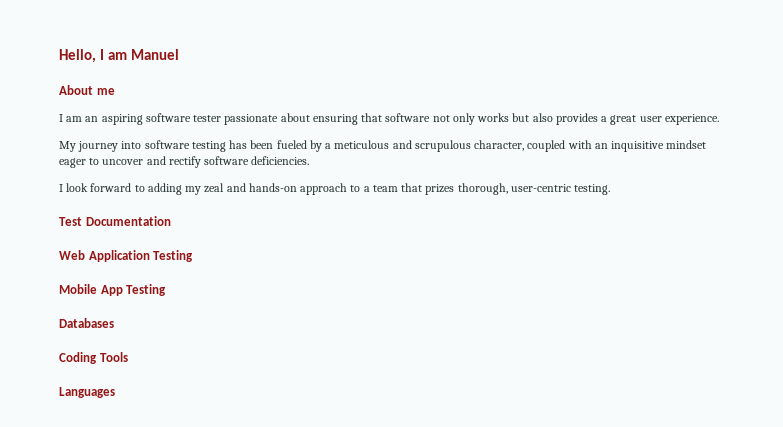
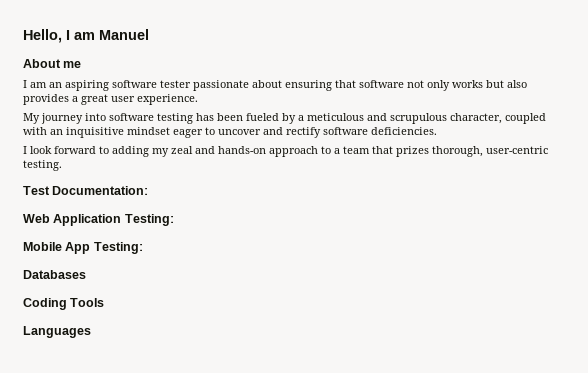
- Test Documentation
+ Test Documentation:
- Web Application Testing
+ Web Application Testing:
- Mobile App Testing
+ Mobile App Testing:

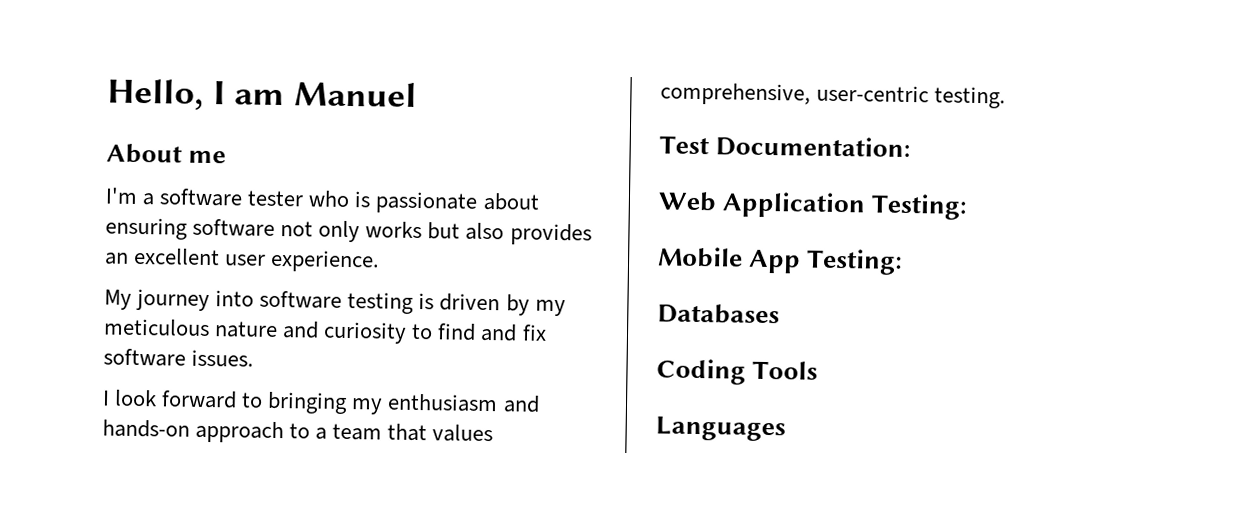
- I am an aspiring software tester passionate about ensuring that software not only works but also provides a great user experience.
+ I'm a software tester who is passionate about ensuring software not only works but also provides an excellent user experience.
- My journey into software testing has been fueled by a meticulous and scrupulous character, coupled with an inquisitive mindset eager to uncover and rectify software deficiencies.
+ My journey into software testing is driven by my meticulous nature and curiosity to find and fix software issues.
- I look forward to adding my zeal and hands-on approach to a team that prizes thorough, user-centric testing.
+ I look forward to bringing my enthusiasm and hands-on approach to a team that values comprehensive, user-centric testing.

